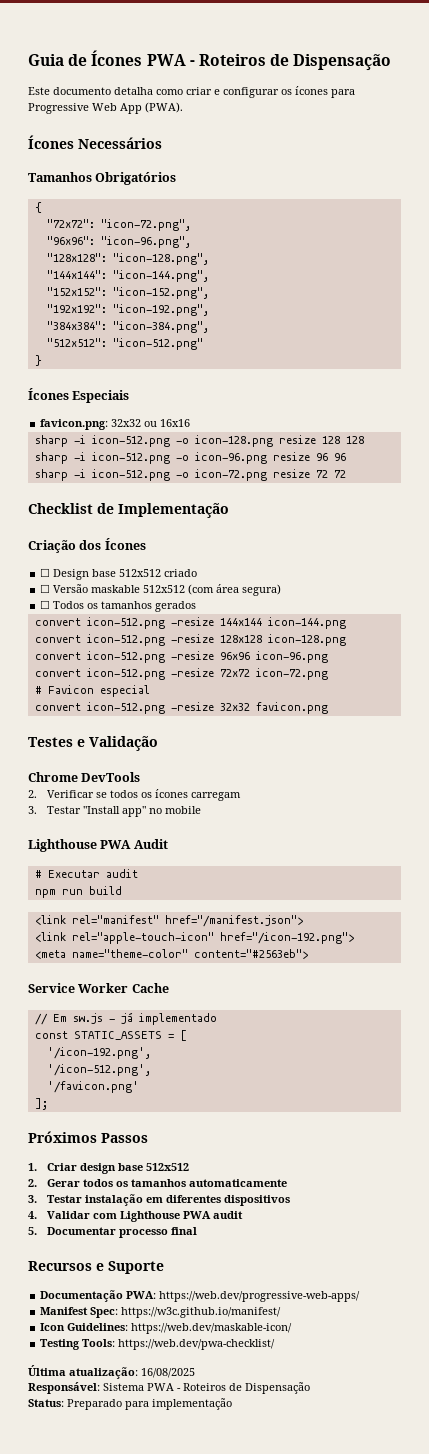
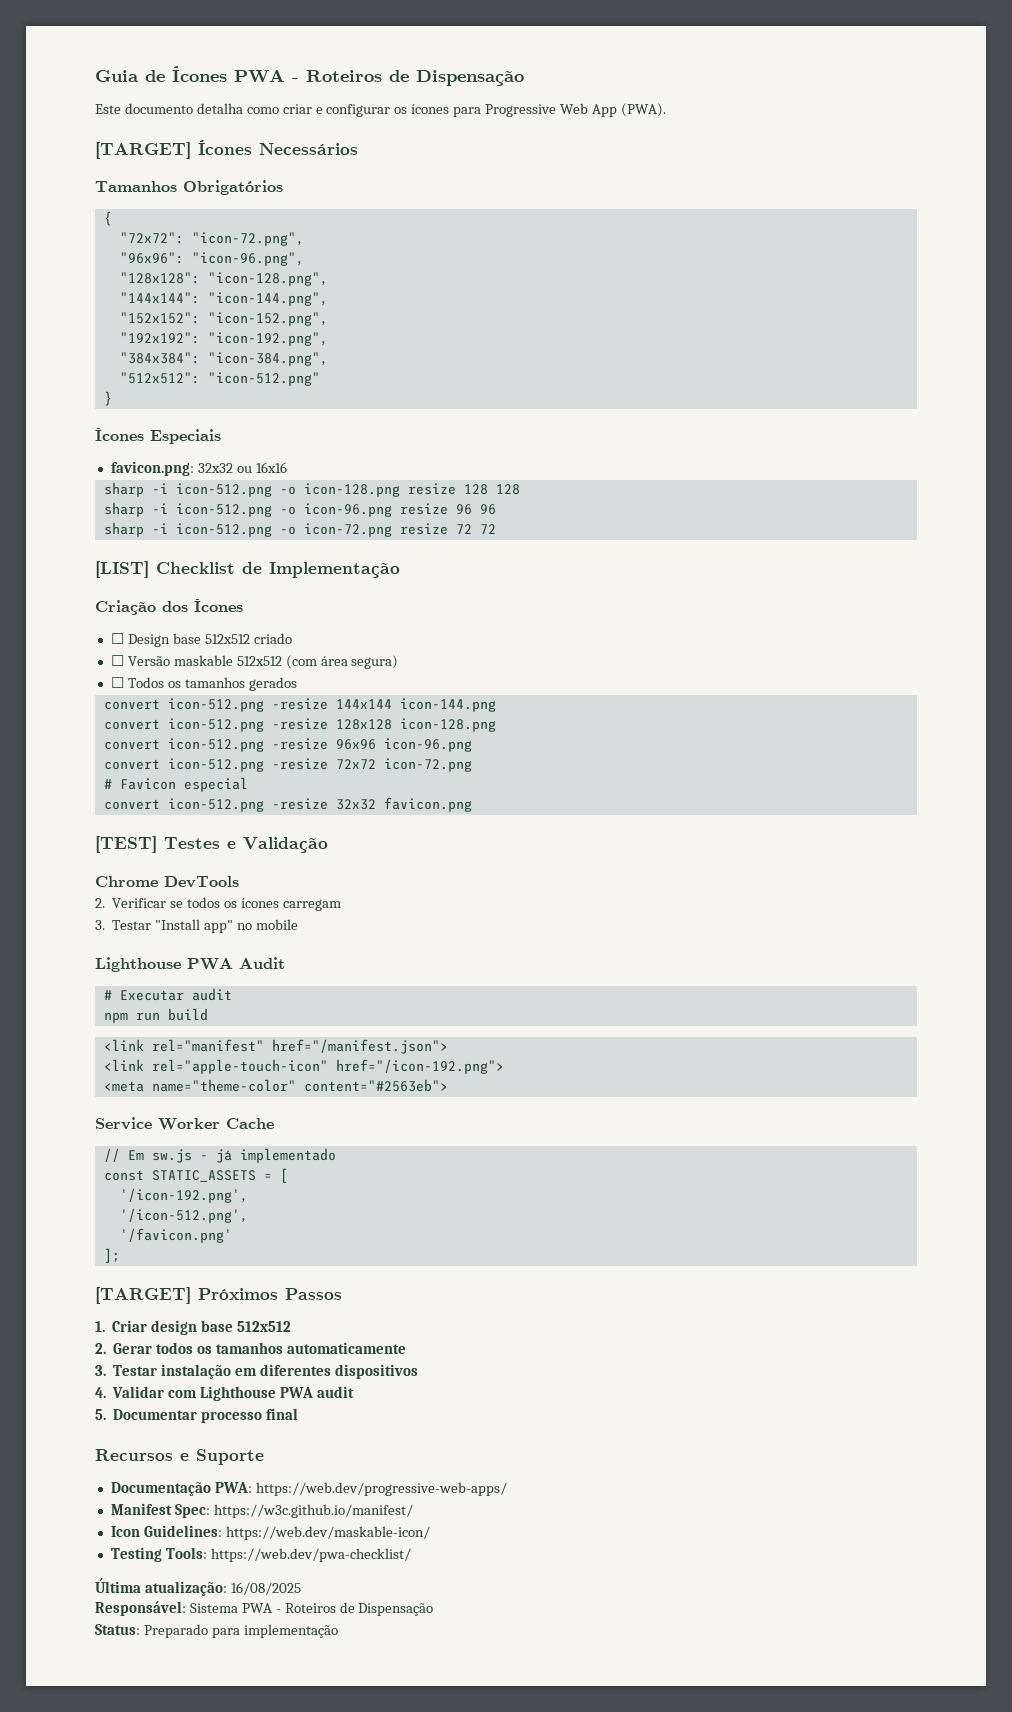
- Ícones Necessários
+ [TARGET] Ícones Necessários
- Checklist de Implementação
+ [LIST] Checklist de Implementação
- Testes e Validação
+ [TEST] Testes e Validação
- Próximos Passos
+ [TARGET] Próximos Passos

